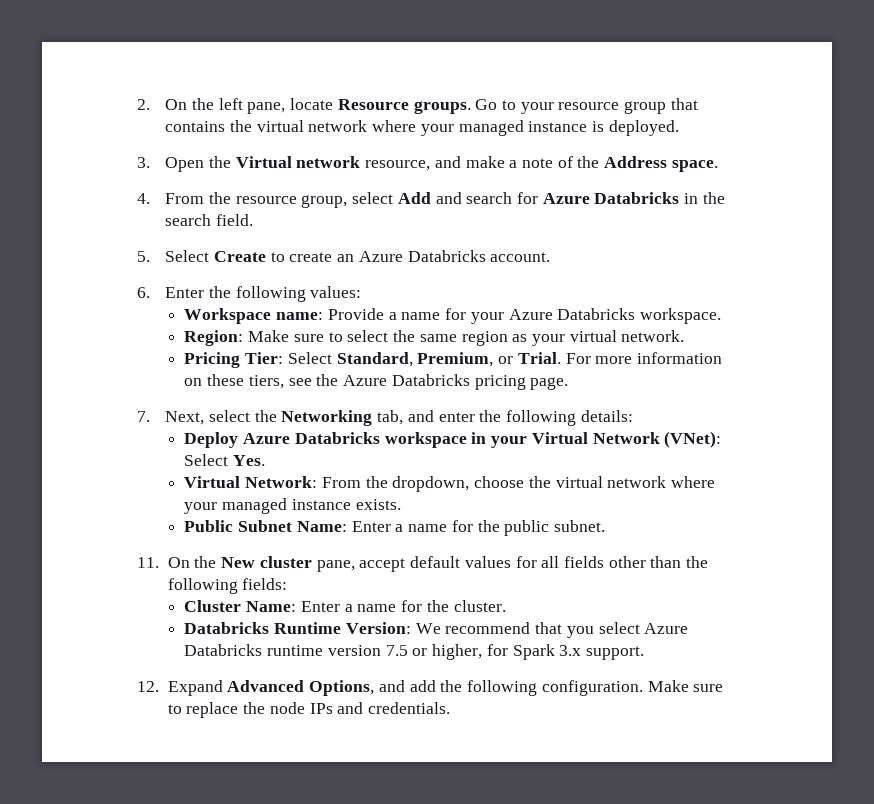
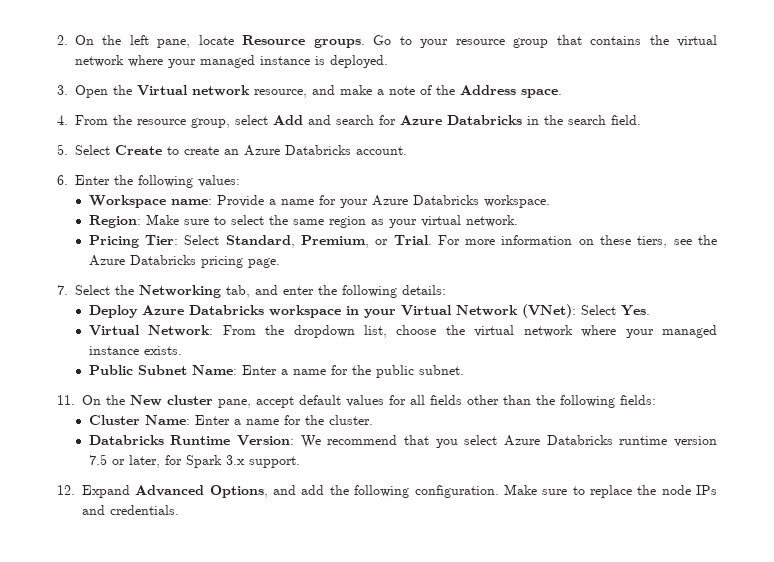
- 7. Next, select the Networking tab, and enter the following details:
+ 7. Select the Networking tab, and enter the following details:
- Virtual Network: From the dropdown, choose the virtual network where your managed instance exists.
+ Virtual Network: From the dropdown list, choose the virtual network where your managed instance exists.
- Databricks Runtime Version: We recommend that you select Azure Databricks runtime version 7.5 or higher, for Spark 3.x support.
+ Databricks Runtime Version: We recommend that you select Azure Databricks runtime version 7.5 or later, for Spark 3.x support.

